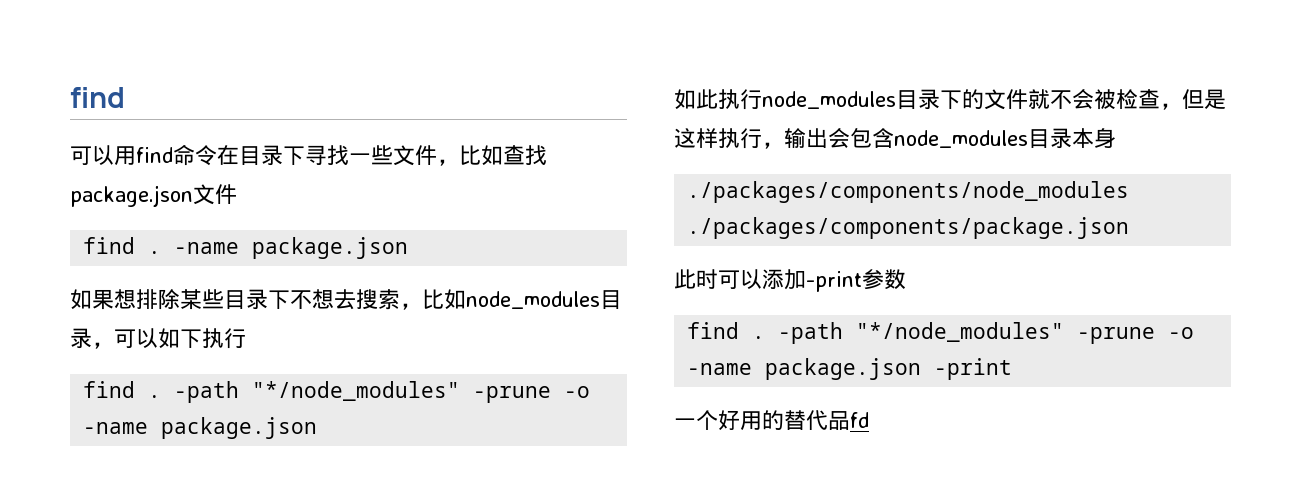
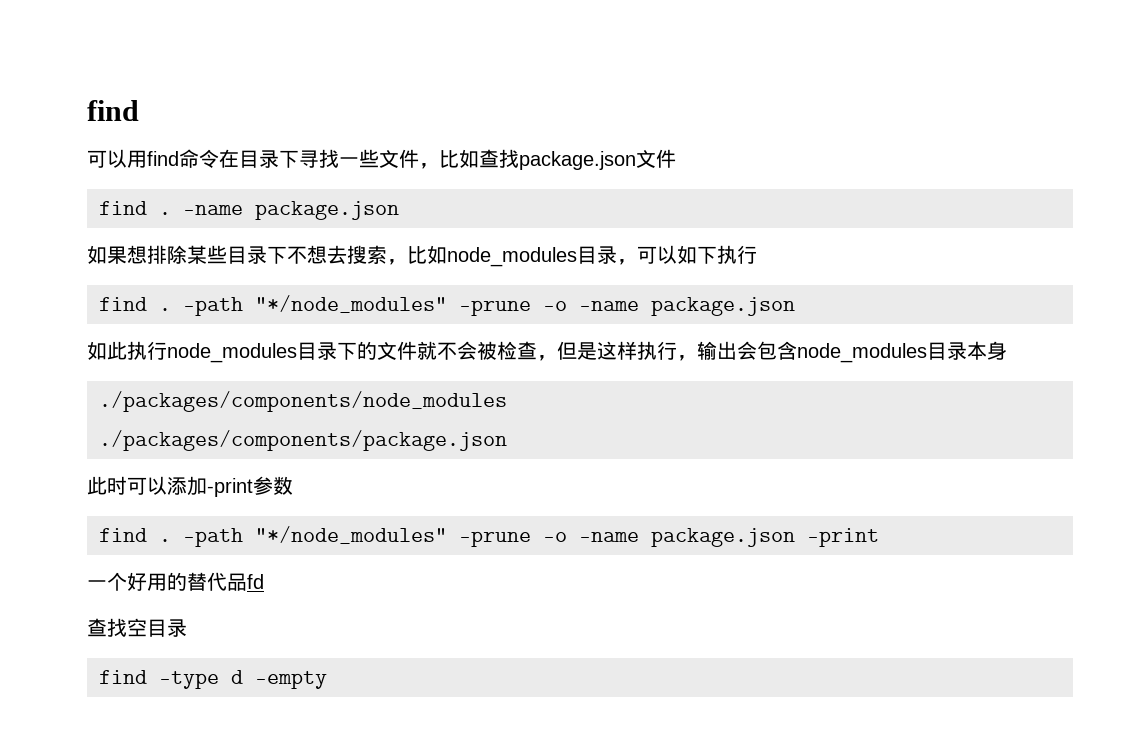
+ 查找空目录
+ find -type d -empty

